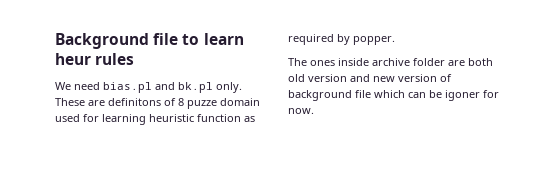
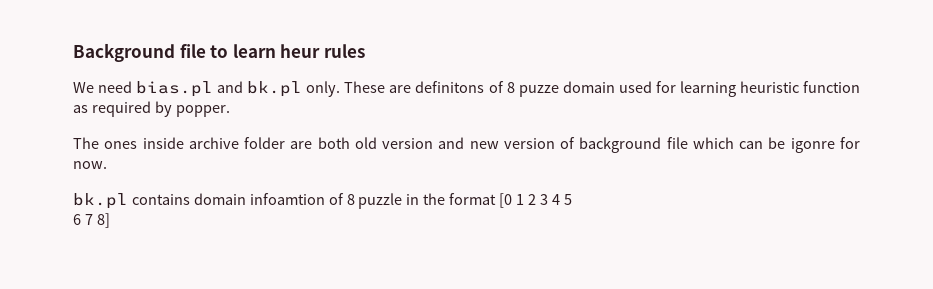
- The ones inside archive folder are both old version and new version of background file which can be igoner for now.
+ The ones inside archive folder are both old version and new version of background file which can be igonre for now.
+ bk.pl contains domain infoamtion of 8 puzzle in the format [0 1 2 3 4 5
+ 6 7 8]

